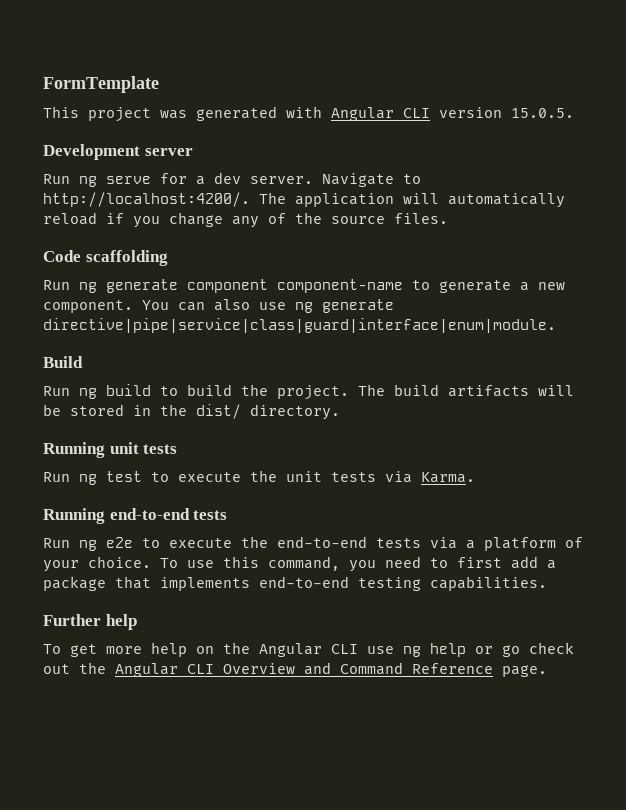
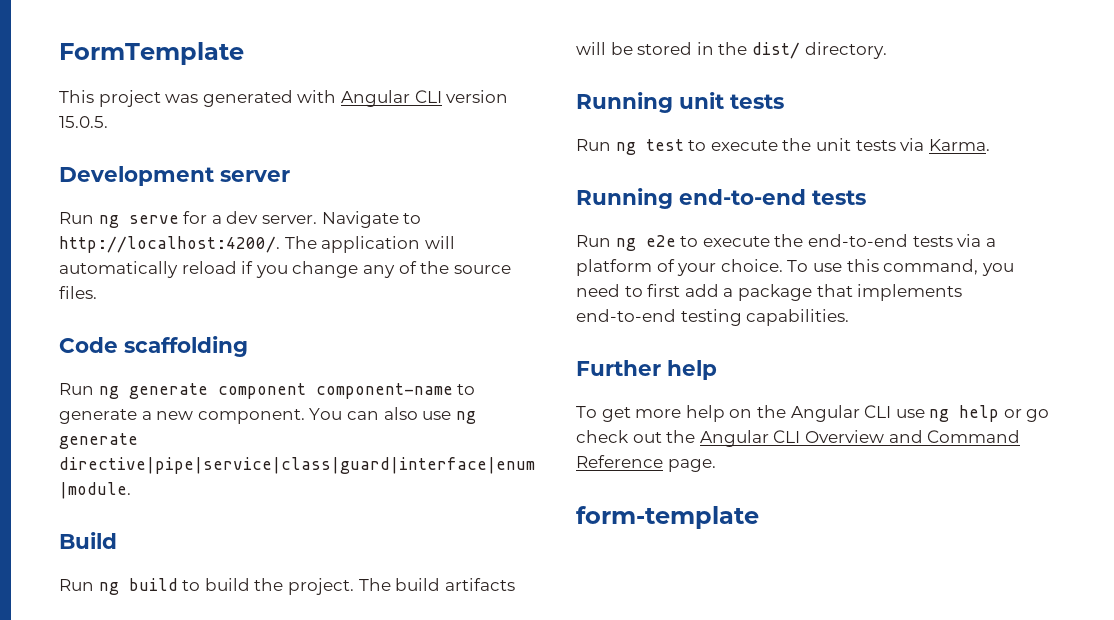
+ form-template

